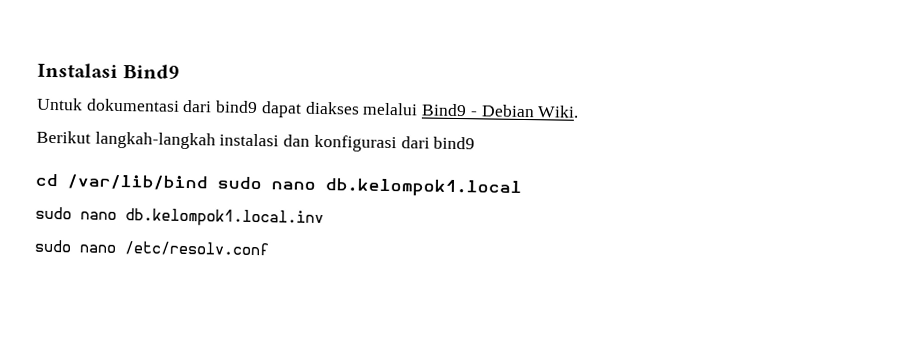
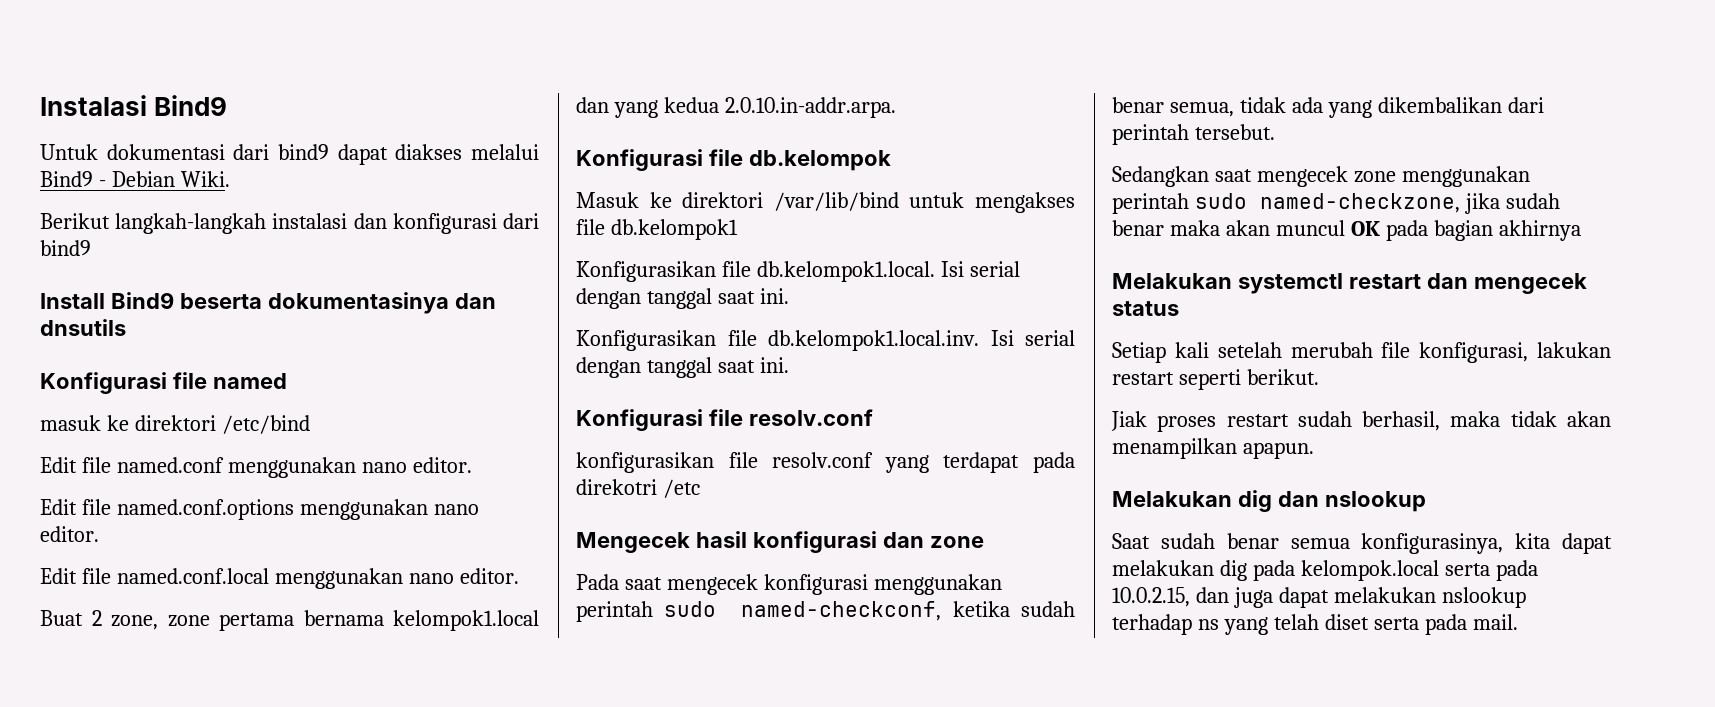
- cd /var/lib/bind sudo nano db.kelompok1.local
- sudo nano db.kelompok1.local.inv
- sudo nano /etc/resolv.conf
+ Install Bind9 beserta dokumentasinya dan dnsutils
+ Konfigurasi file named
+ masuk ke direktori /etc/bind
+ Edit file named.conf menggunakan nano editor.
+ Edit file named.conf.options menggunakan nano editor.
+ Edit file named.conf.local menggunakan nano editor.
+ Buat 2 zone, zone pertama bernama kelompok1.local dan yang kedua 2.0.10.in-addr.arpa.
+ Konfigurasi file db.kelompok
+ Masuk ke direktori /var/lib/bind untuk mengakses file db.kelompok1
+ Konfigurasikan file db.kelompok1.local. Isi serial dengan tanggal saat ini.
+ Konfigurasikan file db.kelompok1.local.inv. Isi serial dengan tanggal saat ini.
+ Konfigurasi file resolv.conf
+ konfigurasikan file resolv.conf yang terdapat pada direkotri /etc
+ Mengecek hasil konfigurasi dan zone
+ Pada saat mengecek konfigurasi menggunakan perintah sudo named-checkconf, ketika sudah benar semua, tidak ada yang dikembalikan dari perintah tersebut.
+ Sedangkan saat mengecek zone menggunakan perintah sudo named-checkzone, jika sudah benar maka akan muncul OK pada bagian akhirnya
+ Melakukan systemctl restart dan mengecek status
+ Setiap kali setelah merubah file konfigurasi, lakukan restart seperti berikut.
+ Jiak proses restart sudah berhasil, maka tidak akan menampilkan apapun.
+ Melakukan dig dan nslookup
+ Saat sudah benar semua konfigurasinya, kita dapat melakukan dig pada kelompok.local serta pada 10.0.2.15, dan juga dapat melakukan nslookup terhadap ns yang telah diset serta pada mail.

